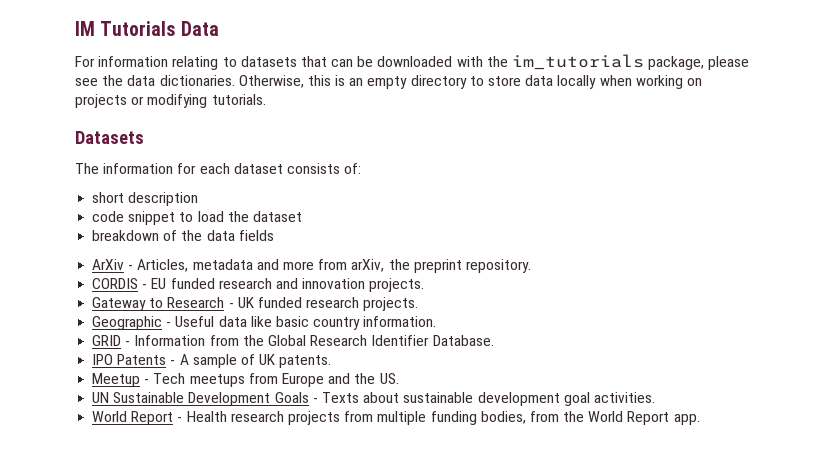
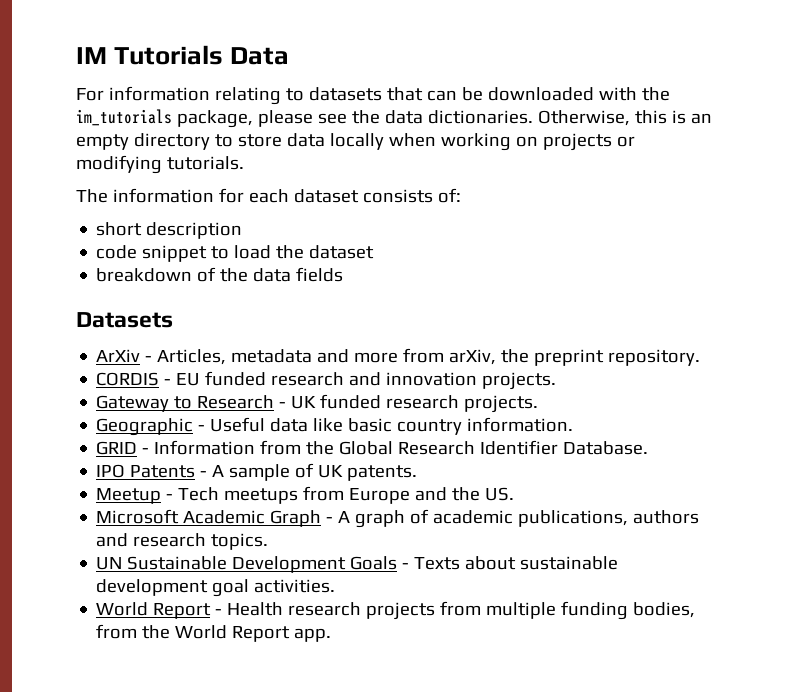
- Datasets
+ Datasets
+ Microsoft Academic Graph - A graph of academic publications, authors and research topics.

